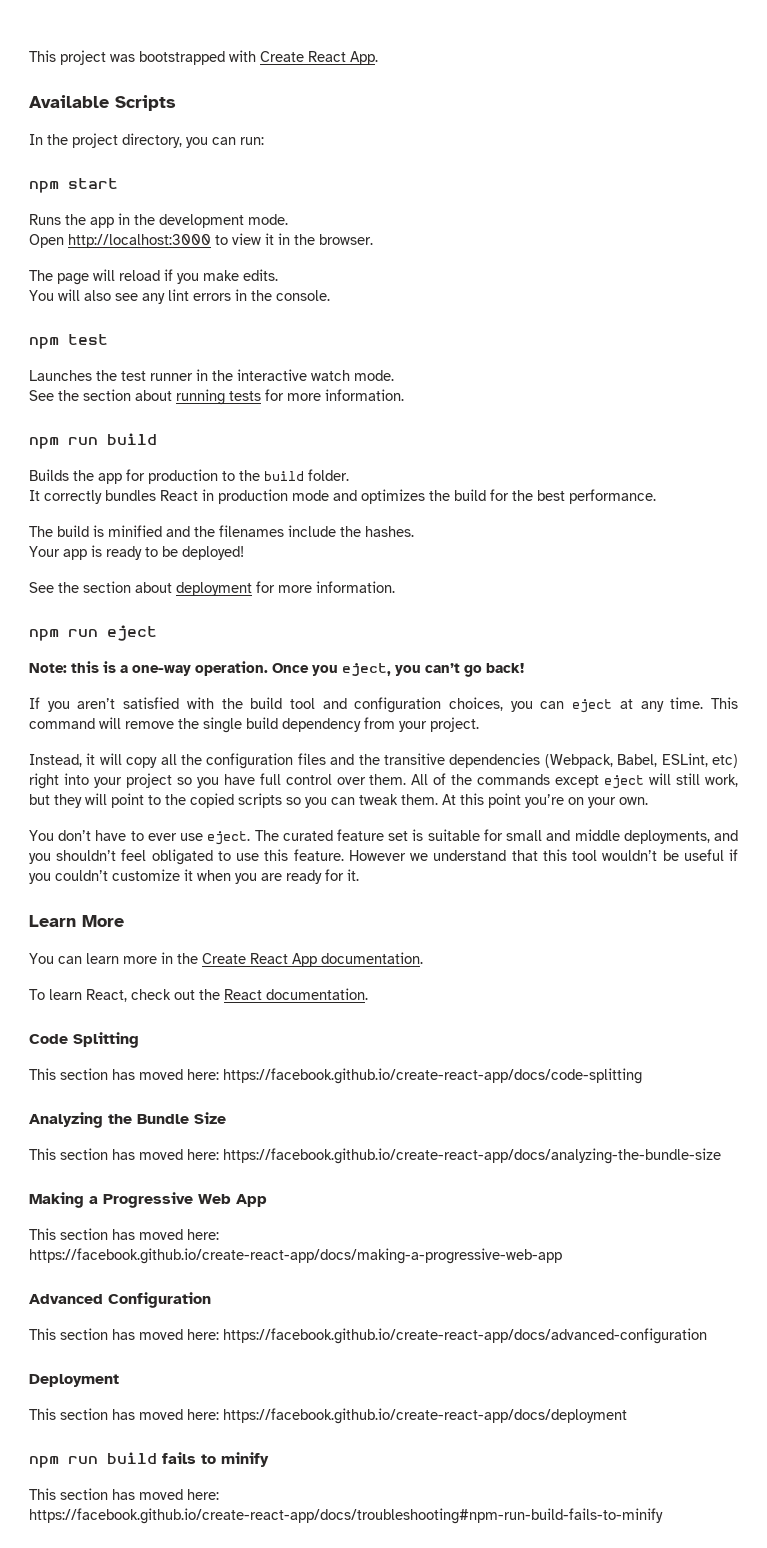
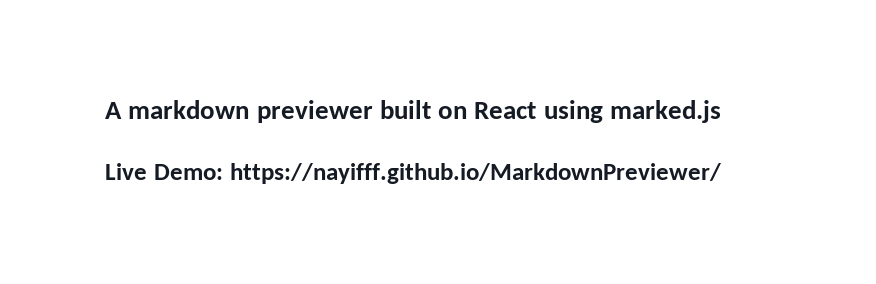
- This project was bootstrapped with Create React App.
- Available Scripts
- In the project directory, you can run:
- npm start
- Runs the app in the development mode.
- Open http://localhost:3000 to view it in the browser.
- The page will reload if you make edits.
- You will also see any lint errors in the console.
- npm test
- Launches the test runner in the interactive watch mode.
- See the section about running tests for more information.
- npm run build
- Builds the app for production to the build folder.
- It correctly bundles React in production mode and optimizes the build for the best performance.
- The build is minified and the filenames include the hashes.
- Your app is ready to be deployed!
- See the section about deployment for more information.
- npm run eject
- Note: this is a one-way operation. Once you eject, you can’t go back!
- If you aren’t satisfied with the build tool and configuration choices, you can eject at any time. This command will remove the single build dependency from your project.
- Instead, it will copy all the configuration files and the transitive dependencies (Webpack, Babel, ESLint, etc) right into your project so you have full control over them. All of the commands except eject will still work, but they will point to the copied scripts so you can tweak them. At this point you’re on your own.
- You don’t have to ever use eject. The curated feature set is suitable for small and middle deployments, and you shouldn’t feel obligated to use this feature. However we understand that this tool wouldn’t be useful if you couldn’t customize it when you are ready for it.
- Learn More
- You can learn more in the Create React App documentation.
- To learn React, check out the React documentation.
- Code Splitting
- This section has moved here: https://facebook.github.io/create-react-app/docs/code-splitting
- Analyzing the Bundle Size
- This section has moved here: https://facebook.github.io/create-react-app/docs/analyzing-the-bundle-size
- Making a Progressive Web App
- This section has moved here: https://facebook.github.io/create-react-app/docs/making-a-progressive-web-app
- Advanced Configuration
- This section has moved here: https://facebook.github.io/create-react-app/docs/advanced-configuration
- Deployment
- This section has moved here: https://facebook.github.io/create-react-app/docs/deployment
- npm run build fails to minify
- This section has moved here: https://facebook.github.io/create-react-app/docs/troubleshooting#npm-run-build-fails-to-minify
+ A markdown previewer built on React using marked.js
+ Live Demo: https://nayifff.github.io/MarkdownPreviewer/

